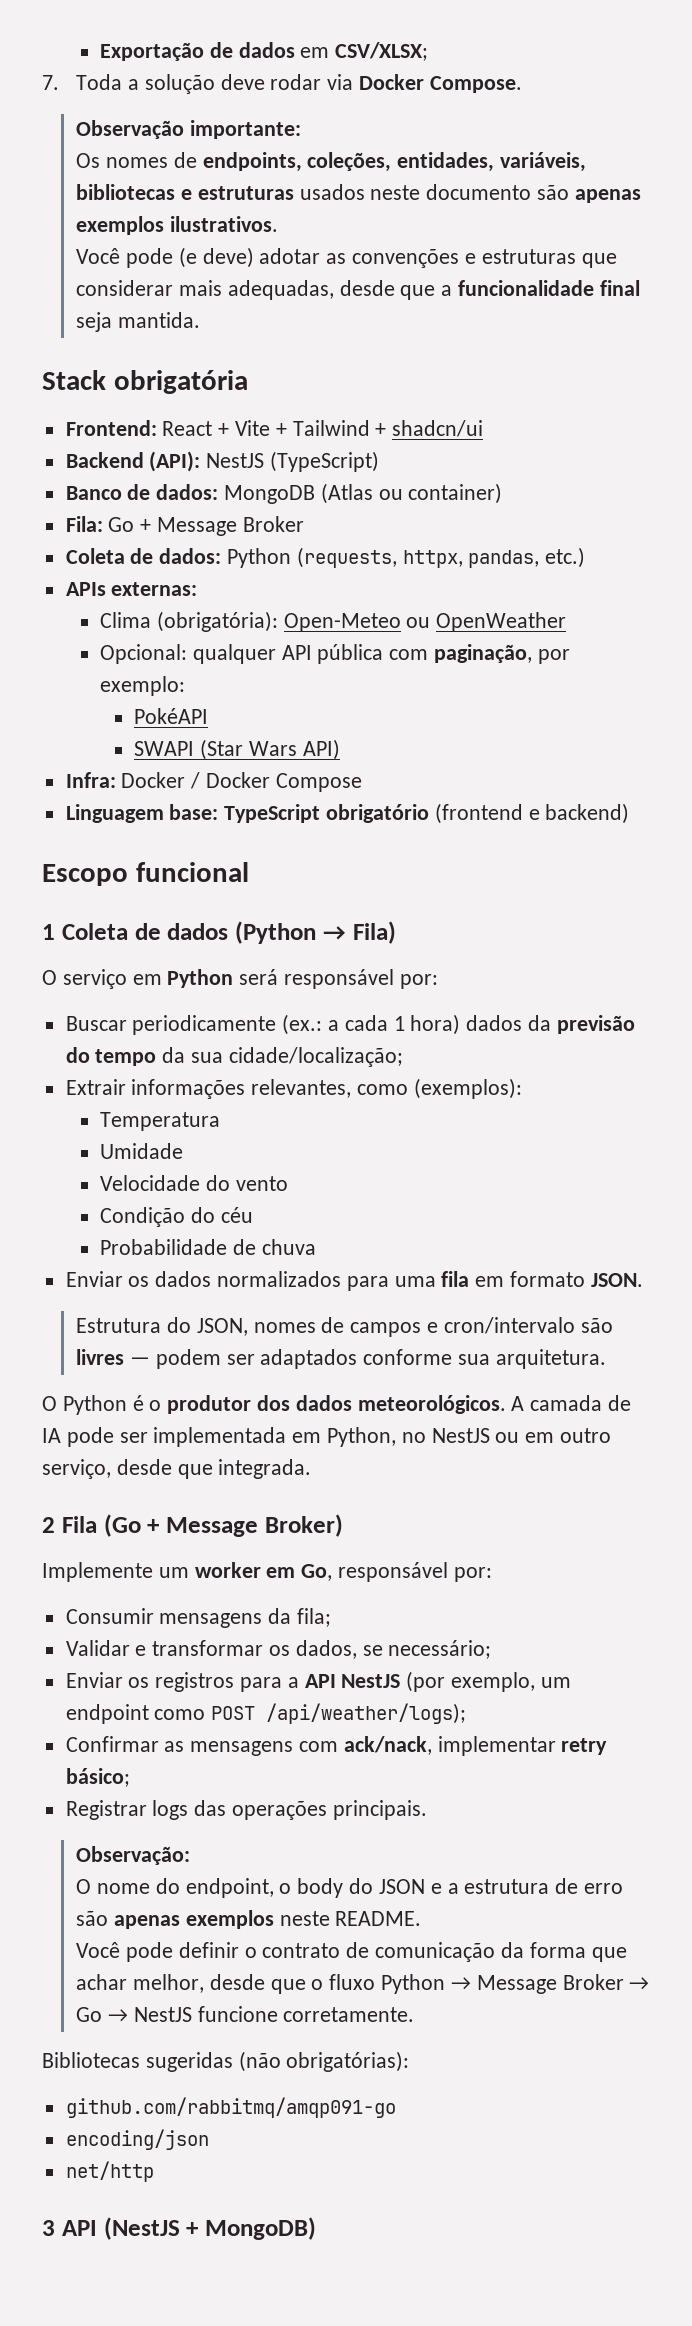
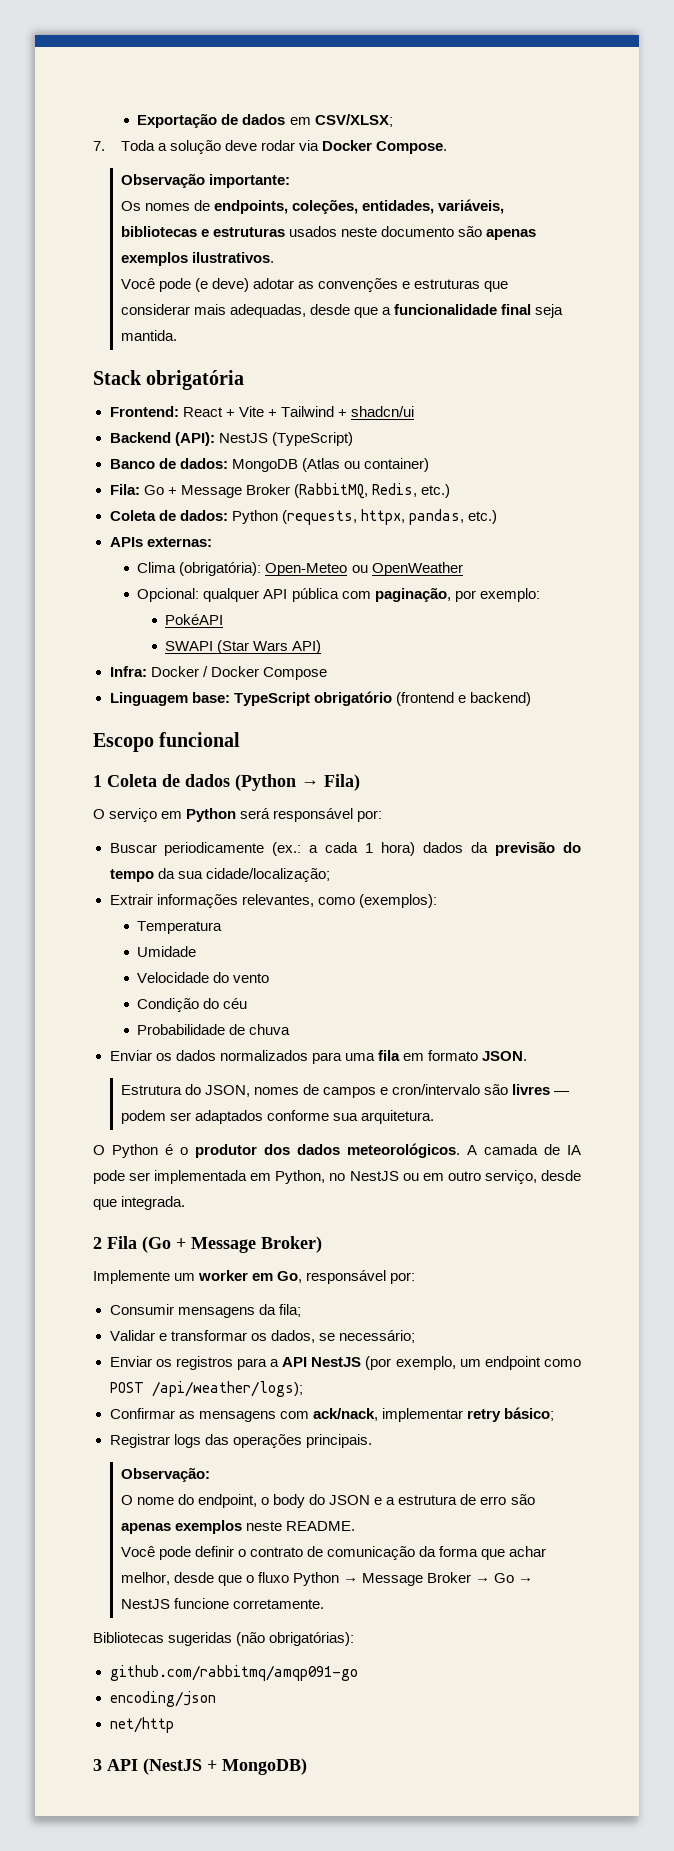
- Fila: Go + Message Broker
+ Fila: Go + Message Broker (RabbitMQ, Redis, etc.)

